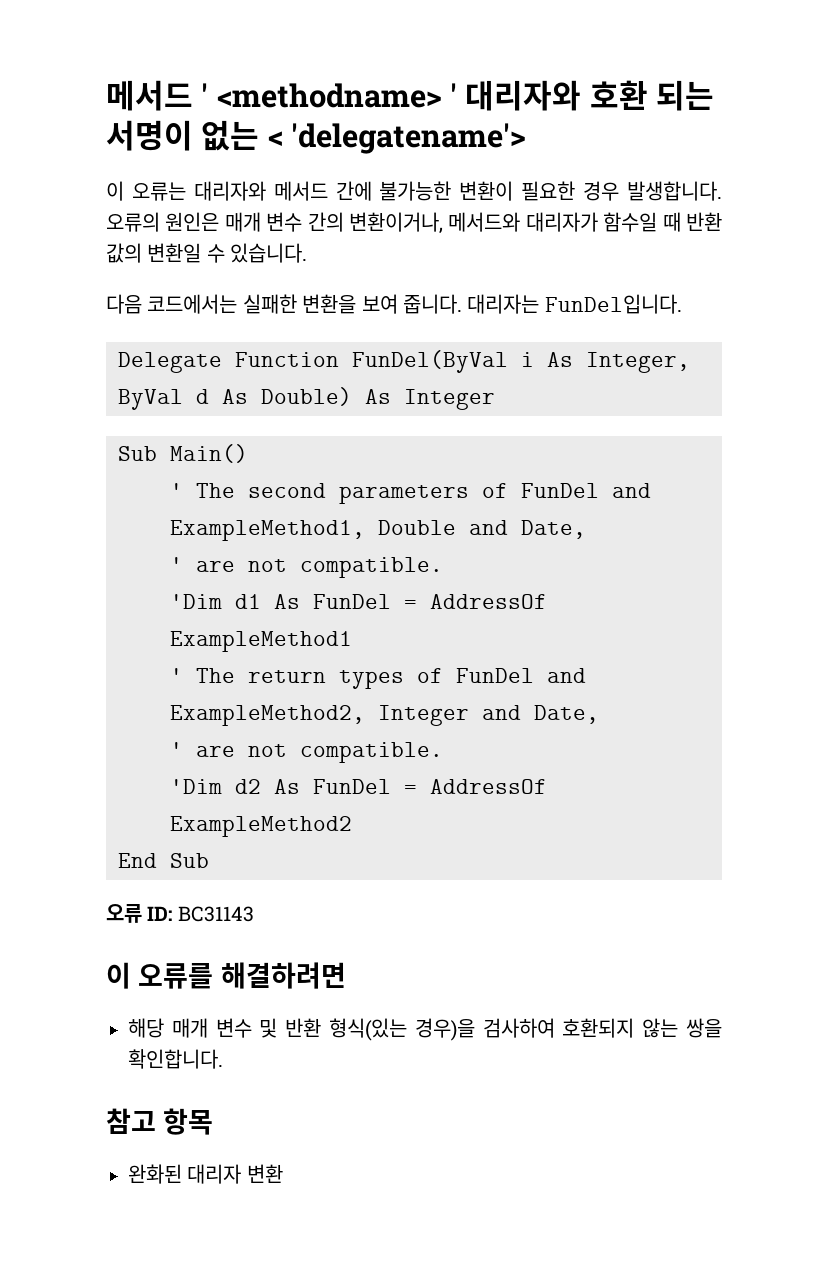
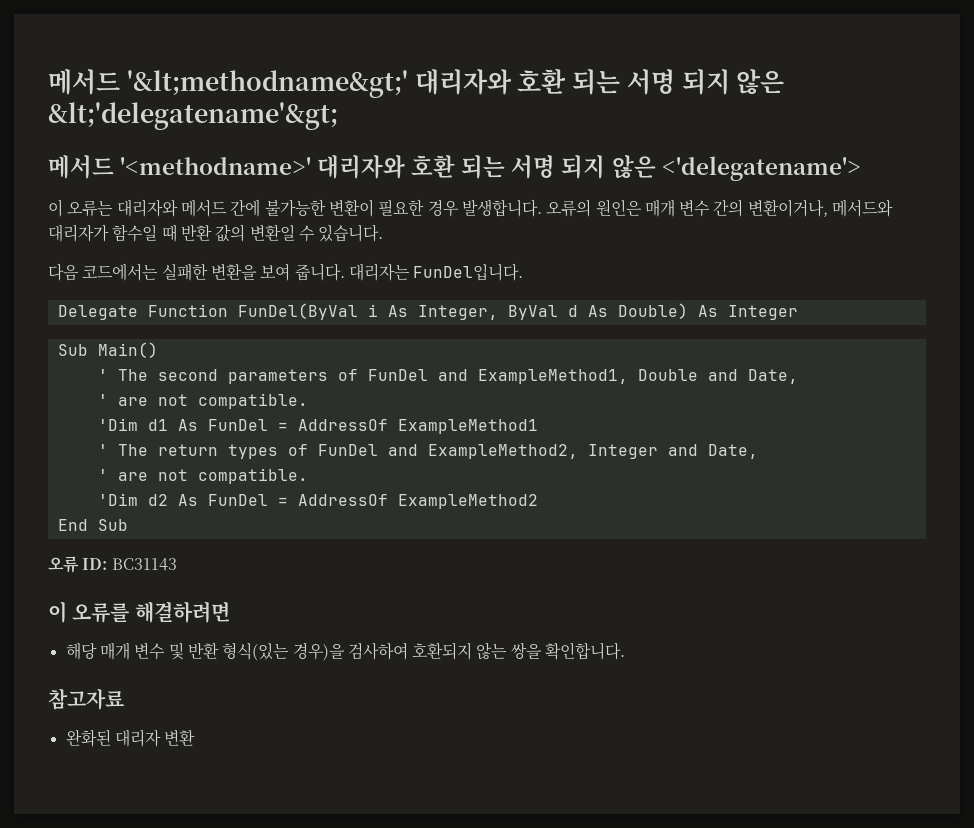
- 메서드 ' <methodname> ' 대리자와 호환 되는 서명이 없는 < 'delegatename'>
+ 메서드 '&lt;methodname&gt;' 대리자와 호환 되는 서명 되지 않은 &lt;'delegatename'&gt;
+ 메서드 '<methodname>' 대리자와 호환 되는 서명 되지 않은 <'delegatename'>
- 참고 항목
+ 참고자료

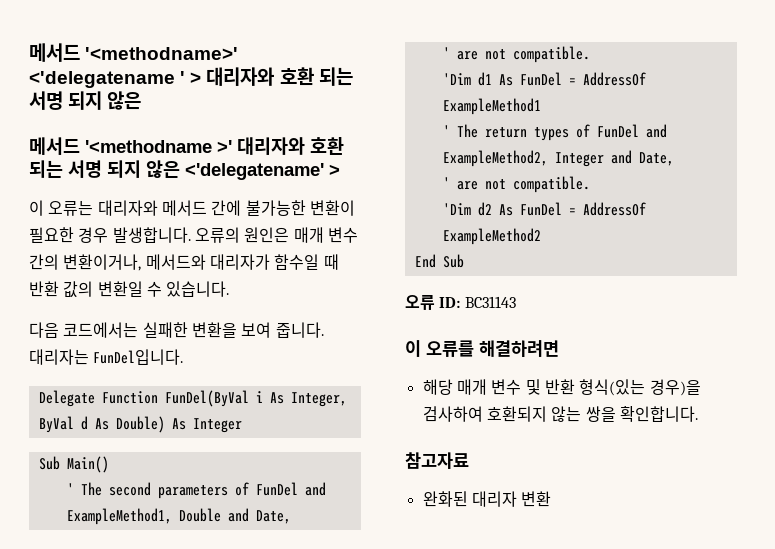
- 메서드 '&lt;methodname&gt;' 대리자와 호환 되는 서명 되지 않은 &lt;'delegatename'&gt;
- 메서드 '<methodname>' 대리자와 호환 되는 서명 되지 않은 <'delegatename'>
+ 메서드 '<methodname>' <'delegatename ' > 대리자와 호환 되는 서명 되지 않은
+ 메서드 '<methodname >' 대리자와 호환 되는 서명 되지 않은 <'delegatename' >

